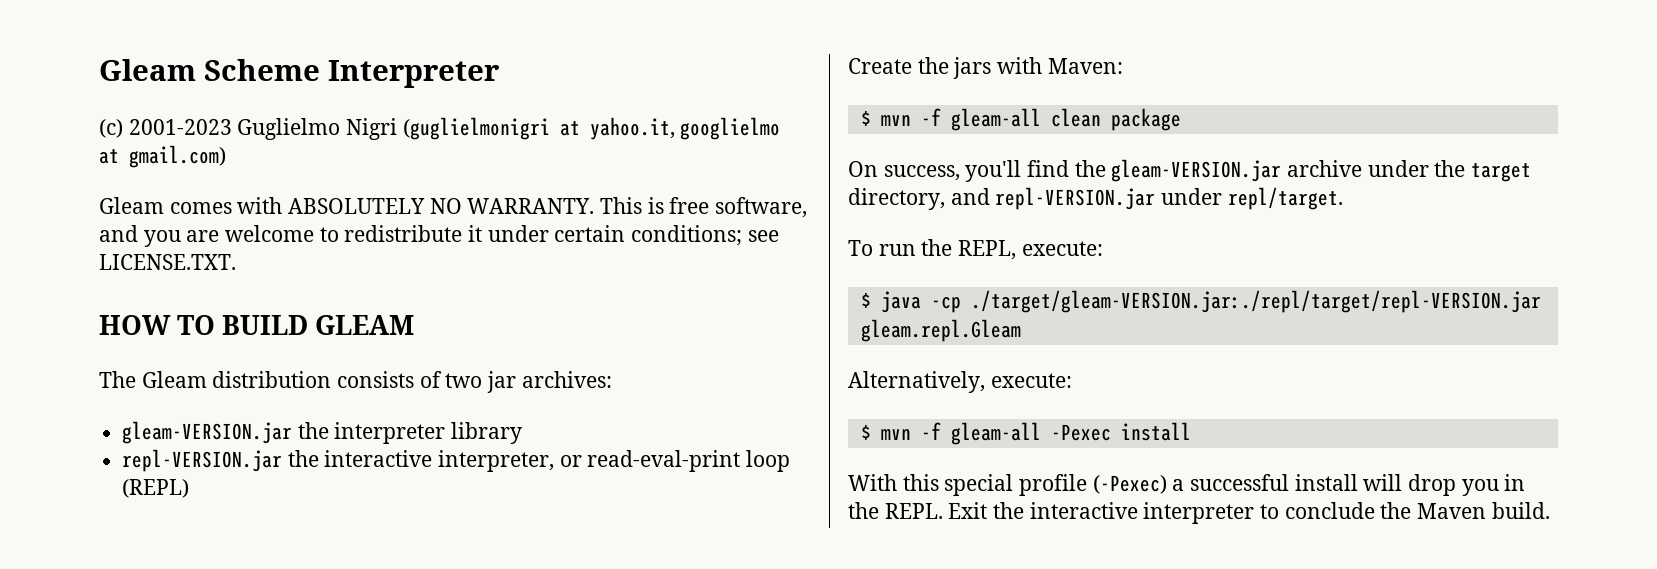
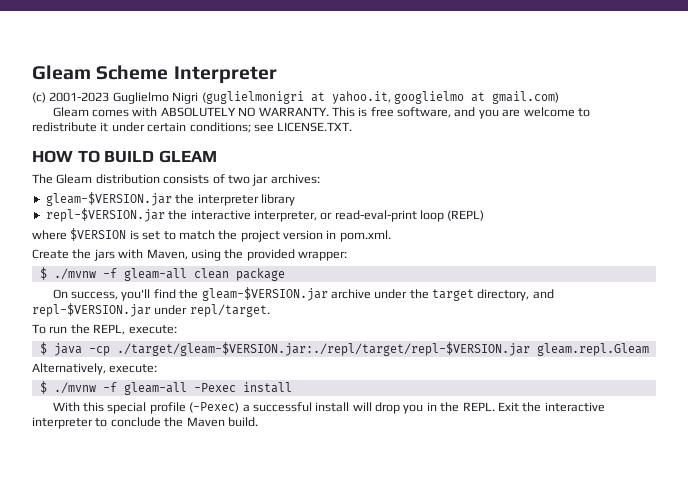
- gleam-VERSION.jar the interpreter library
+ gleam-$VERSION.jar the interpreter library
- repl-VERSION.jar the interactive interpreter, or read-eval-print loop (REPL)
+ repl-$VERSION.jar the interactive interpreter, or read-eval-print loop (REPL)
+ where $VERSION is set to match the project version in pom.xml.
- Create the jars with Maven:
- $ mvn -f gleam-all clean package
+ Create the jars with Maven, using the provided wrapper:
+ $ ./mvnw -f gleam-all clean package
- On success, you'll find the gleam-VERSION.jar archive under the target directory, and repl-VERSION.jar under repl/target.
+ On success, you'll find the gleam-$VERSION.jar archive under the target directory, and repl-$VERSION.jar under repl/target.
- $ java -cp ./target/gleam-VERSION.jar:./repl/target/repl-VERSION.jar gleam.repl.Gleam
+ $ java -cp ./target/gleam-$VERSION.jar:./repl/target/repl-$VERSION.jar gleam.repl.Gleam
- $ mvn -f gleam-all -Pexec install
+ $ ./mvnw -f gleam-all -Pexec install

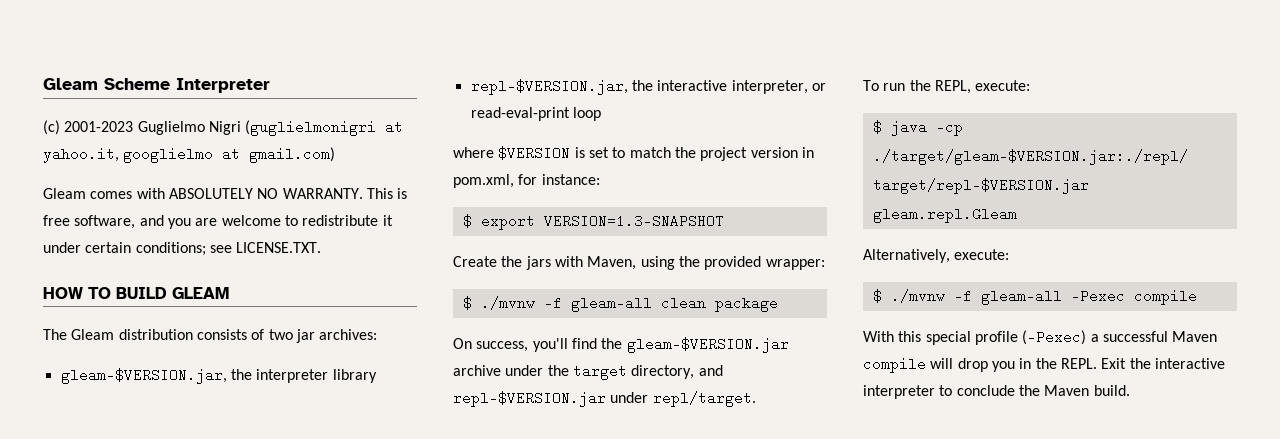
- gleam-$VERSION.jar the interpreter library
+ gleam-$VERSION.jar, the interpreter library
- repl-$VERSION.jar the interactive interpreter, or read-eval-print loop (REPL)
+ repl-$VERSION.jar, the interactive interpreter, or read-eval-print loop
- where $VERSION is set to match the project version in pom.xml.
+ where $VERSION is set to match the project version in pom.xml, for instance:
+ $ export VERSION=1.3-SNAPSHOT
- $ ./mvnw -f gleam-all -Pexec install
+ $ ./mvnw -f gleam-all -Pexec compile
- With this special profile (-Pexec) a successful install will drop you in the REPL.
+ With this special profile (-Pexec) a successful Maven compile will drop you in the REPL.

